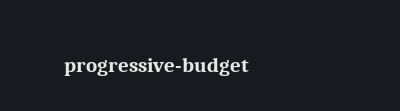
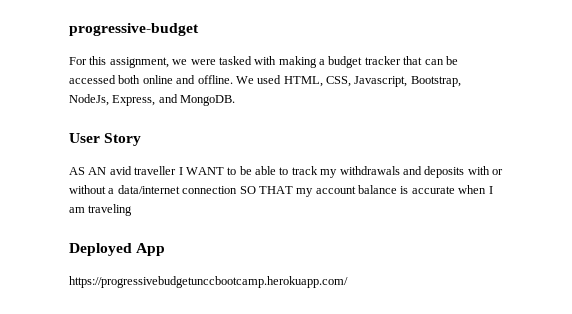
+ For this assignment, we were tasked with making a budget tracker that can be accessed both online and offline. We used HTML, CSS, Javascript, Bootstrap, NodeJs, Express, and MongoDB.
+ User Story
+ AS AN avid traveller I WANT to be able to track my withdrawals and deposits with or without a data/internet connection SO THAT my account balance is accurate when I am traveling
+ Deployed App
+ https://progressivebudgetunccbootcamp.herokuapp.com/

